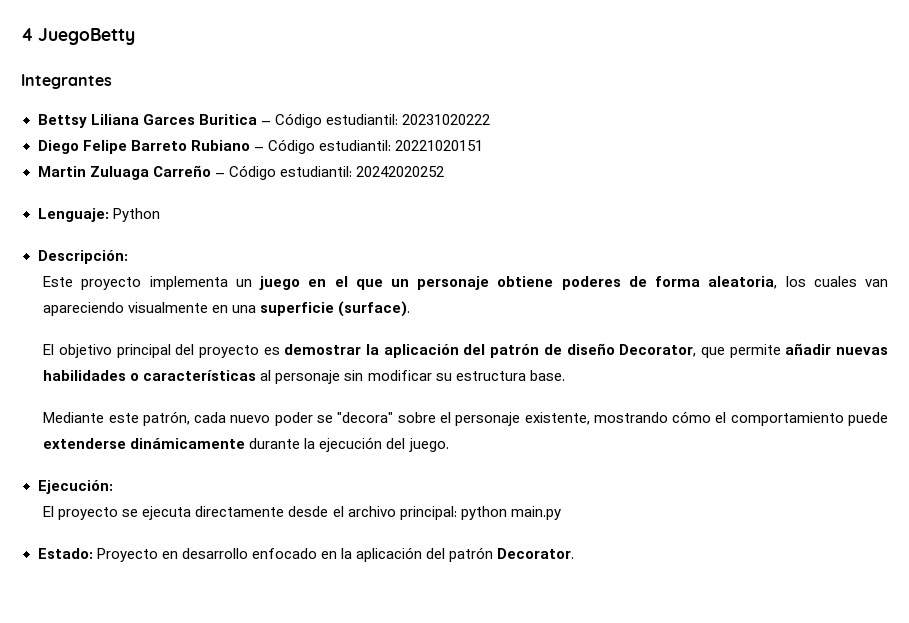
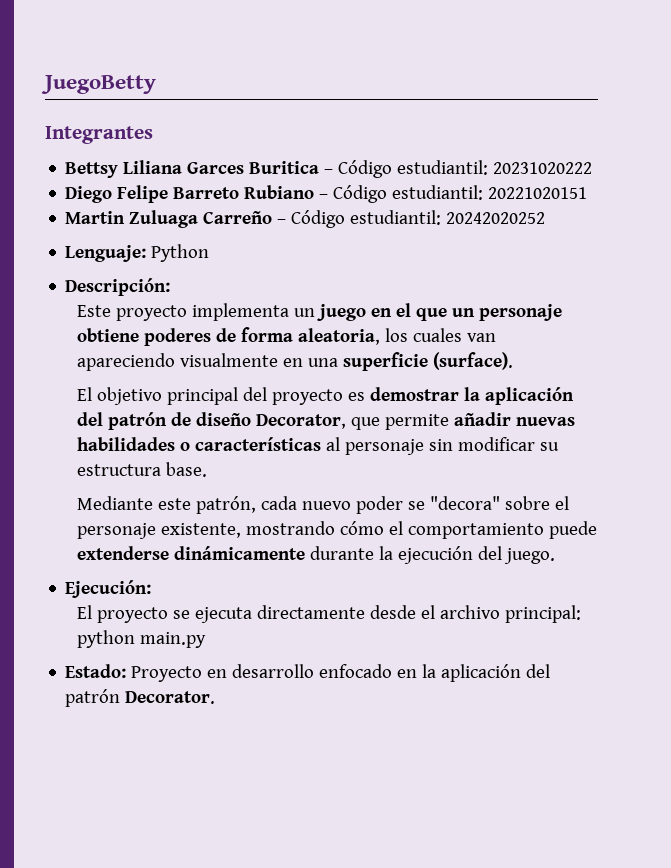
- 4 JuegoBetty
+ JuegoBetty

